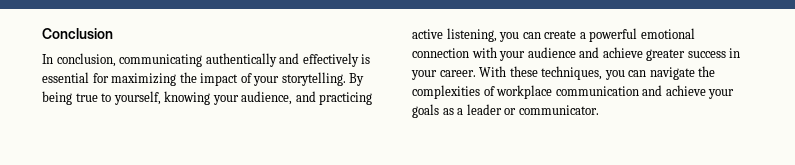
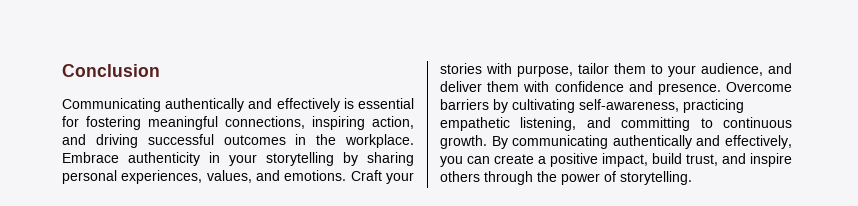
- In conclusion, communicating authentically and effectively is essential for maximizing the impact of your storytelling. By being true to yourself, knowing your audience, and practicing active listening, you can create a powerful emotional connection with your audience and achieve greater success in your career. With these techniques, you can navigate the complexities of workplace communication and achieve your goals as a leader or communicator.
+ Communicating authentically and effectively is essential for fostering meaningful connections, inspiring action, and driving successful outcomes in the workplace. Embrace authenticity in your storytelling by sharing personal experiences, values, and emotions. Craft your stories with purpose, tailor them to your audience, and deliver them with confidence and presence. Overcome barriers by cultivating self-awareness, practicing empathetic listening, and committing to continuous growth. By communicating authentically and effectively, you can create a positive impact, build trust, and inspire others through the power of storytelling.

